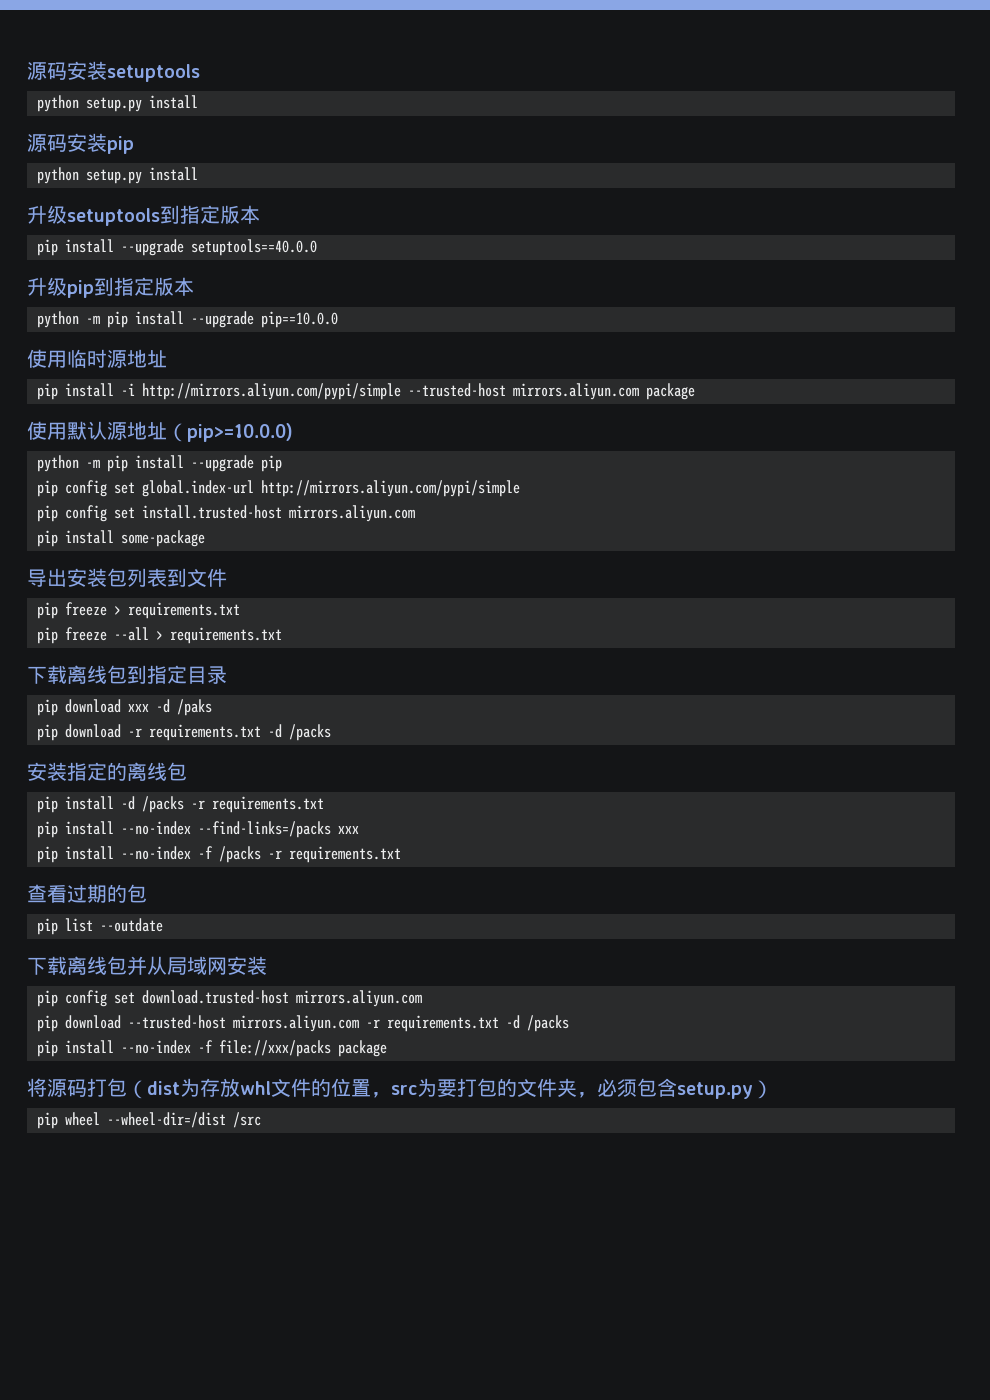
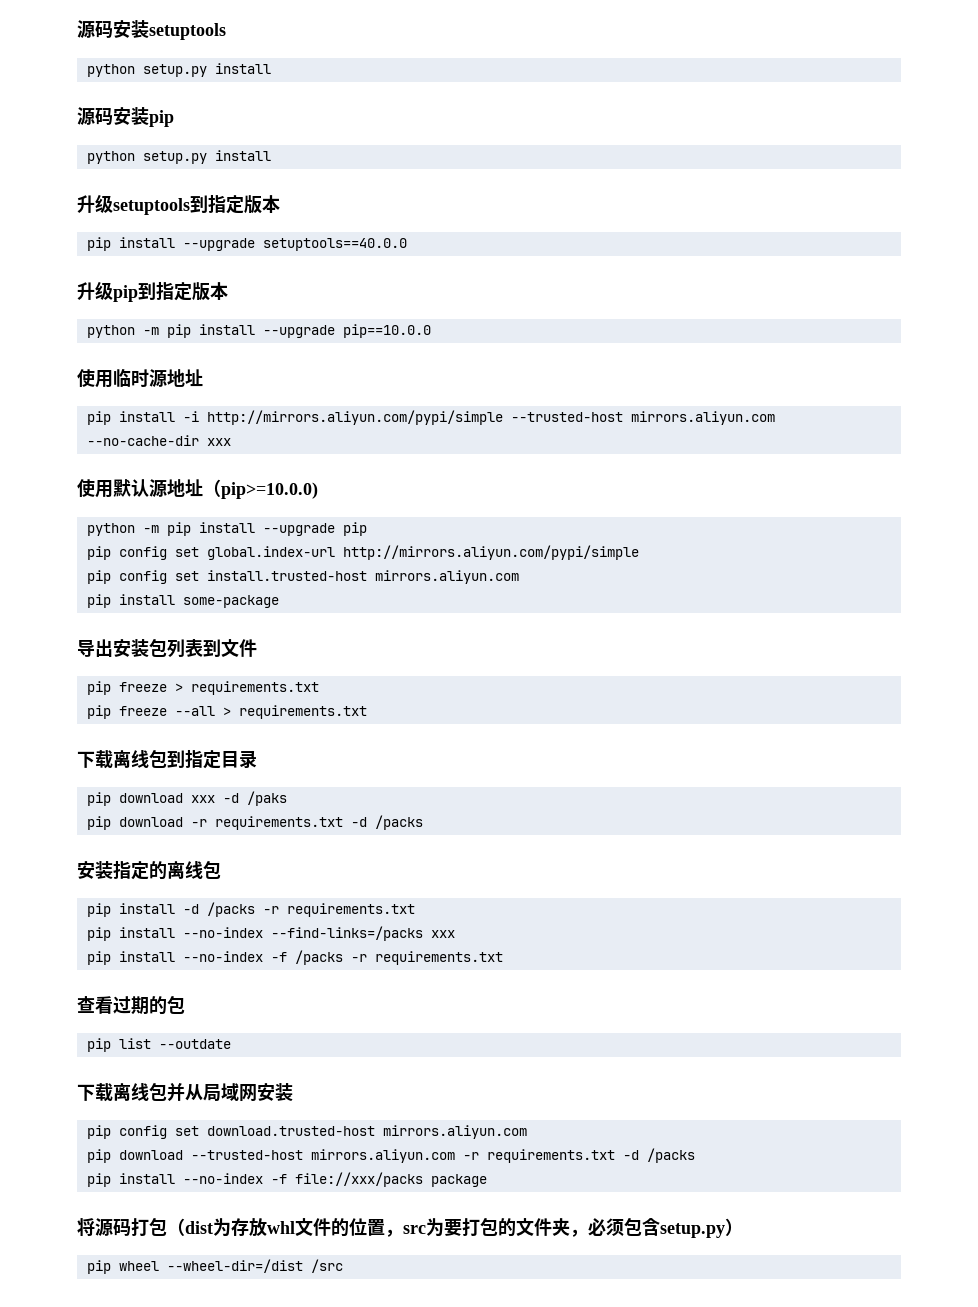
- pip install -i http://mirrors.aliyun.com/pypi/simple --trusted-host mirrors.aliyun.com package
+ pip install -i http://mirrors.aliyun.com/pypi/simple --trusted-host mirrors.aliyun.com --no-cache-dir xxx

